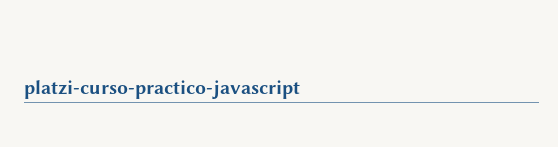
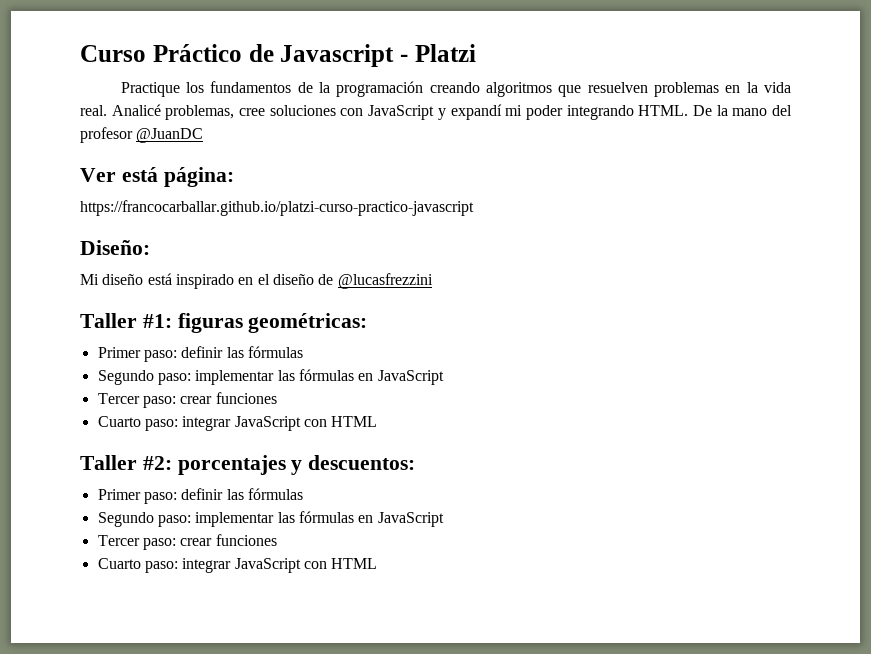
- platzi-curso-practico-javascript
+ Curso Práctico de Javascript - Platzi
+ Practique los fundamentos de la programación creando algoritmos que resuelven problemas en la vida real. Analicé problemas, cree soluciones con JavaScript y expandí mi poder integrando HTML. De la mano del profesor @JuanDC
+ Ver está página:
+ https://francocarballar.github.io/platzi-curso-practico-javascript
+ Diseño:
+ Mi diseño está inspirado en el diseño de @lucasfrezzini
+ Taller #1: figuras geométricas:
+ Primer paso: definir las fórmulas
+ Segundo paso: implementar las fórmulas en JavaScript
+ Tercer paso: crear funciones
+ Cuarto paso: integrar JavaScript con HTML
+ Taller #2: porcentajes y descuentos:
+ Primer paso: definir las fórmulas
+ Segundo paso: implementar las fórmulas en JavaScript
+ Tercer paso: crear funciones
+ Cuarto paso: integrar JavaScript con HTML

